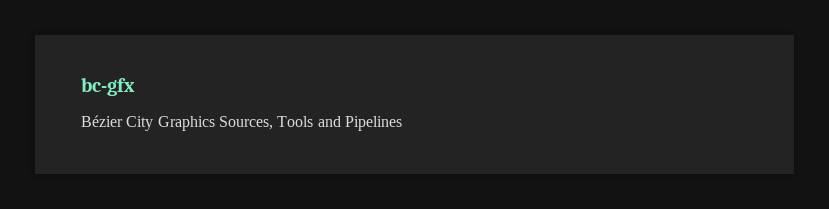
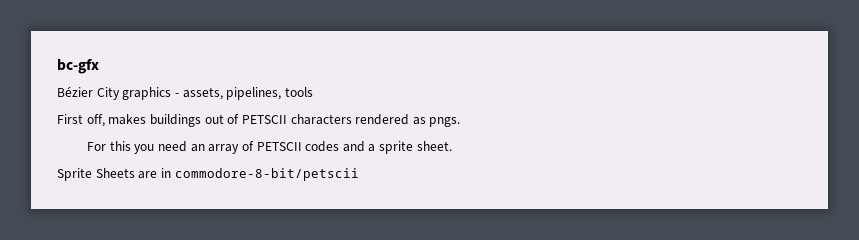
- Bézier City Graphics Sources, Tools and Pipelines
+ Bézier City graphics - assets, pipelines, tools
+ First off, makes buildings out of PETSCII characters rendered as pngs.
+ For this you need an array of PETSCII codes and a sprite sheet.
+ Sprite Sheets are in commodore-8-bit/petscii

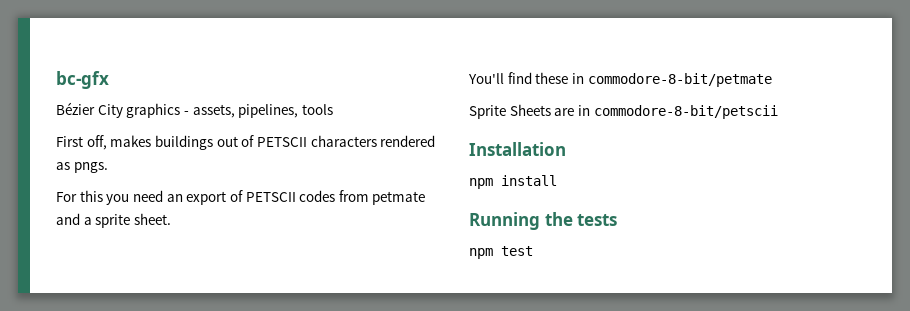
- For this you need an array of PETSCII codes and a sprite sheet.
+ For this you need an export of PETSCII codes from petmate and a sprite sheet.
+ You'll find these in commodore-8-bit/petmate
+ Installation
+ npm install
+ Running the tests
+ npm test

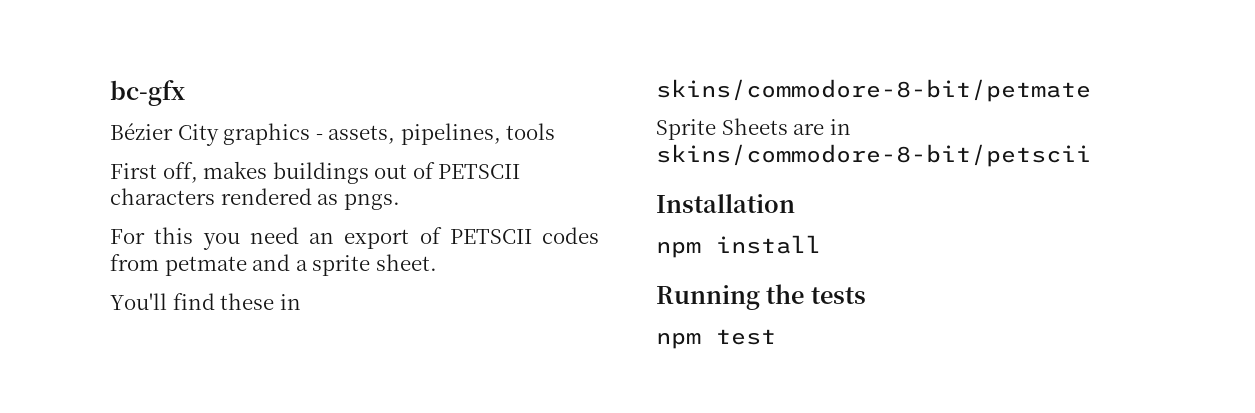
- You'll find these in commodore-8-bit/petmate
+ You'll find these in skins/commodore-8-bit/petmate
- Sprite Sheets are in commodore-8-bit/petscii
+ Sprite Sheets are in skins/commodore-8-bit/petscii

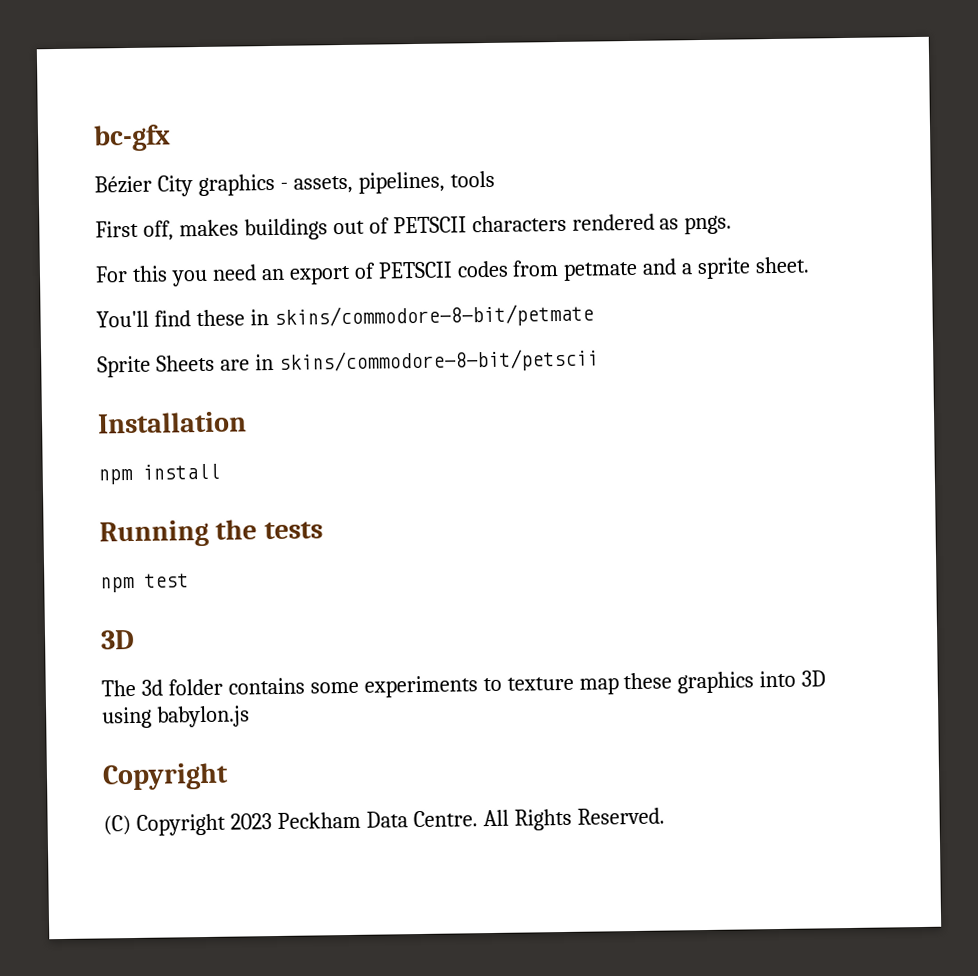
  npm test
+ 3D
+ The 3d folder contains some experiments to texture map these graphics into 3D using babylon.js
+ Copyright
+ (C) Copyright 2023 Peckham Data Centre. All Rights Reserved.

